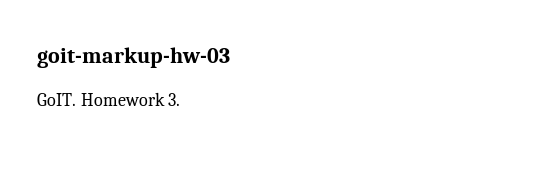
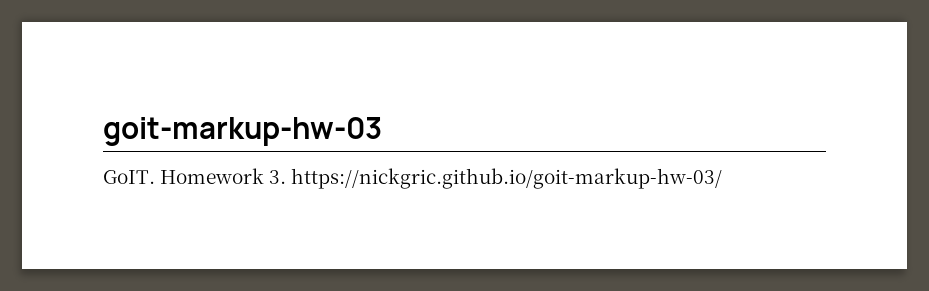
- Homework 3.
+ Homework 3. https://nickgric.github.io/goit-markup-hw-03/

